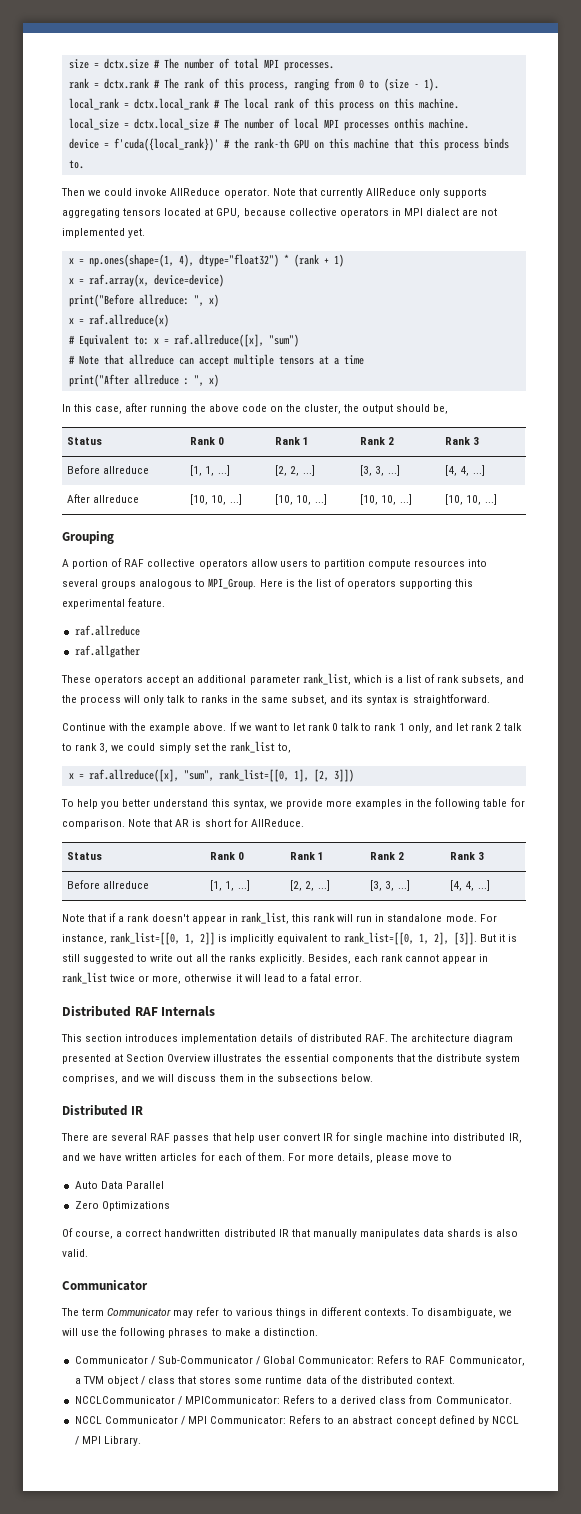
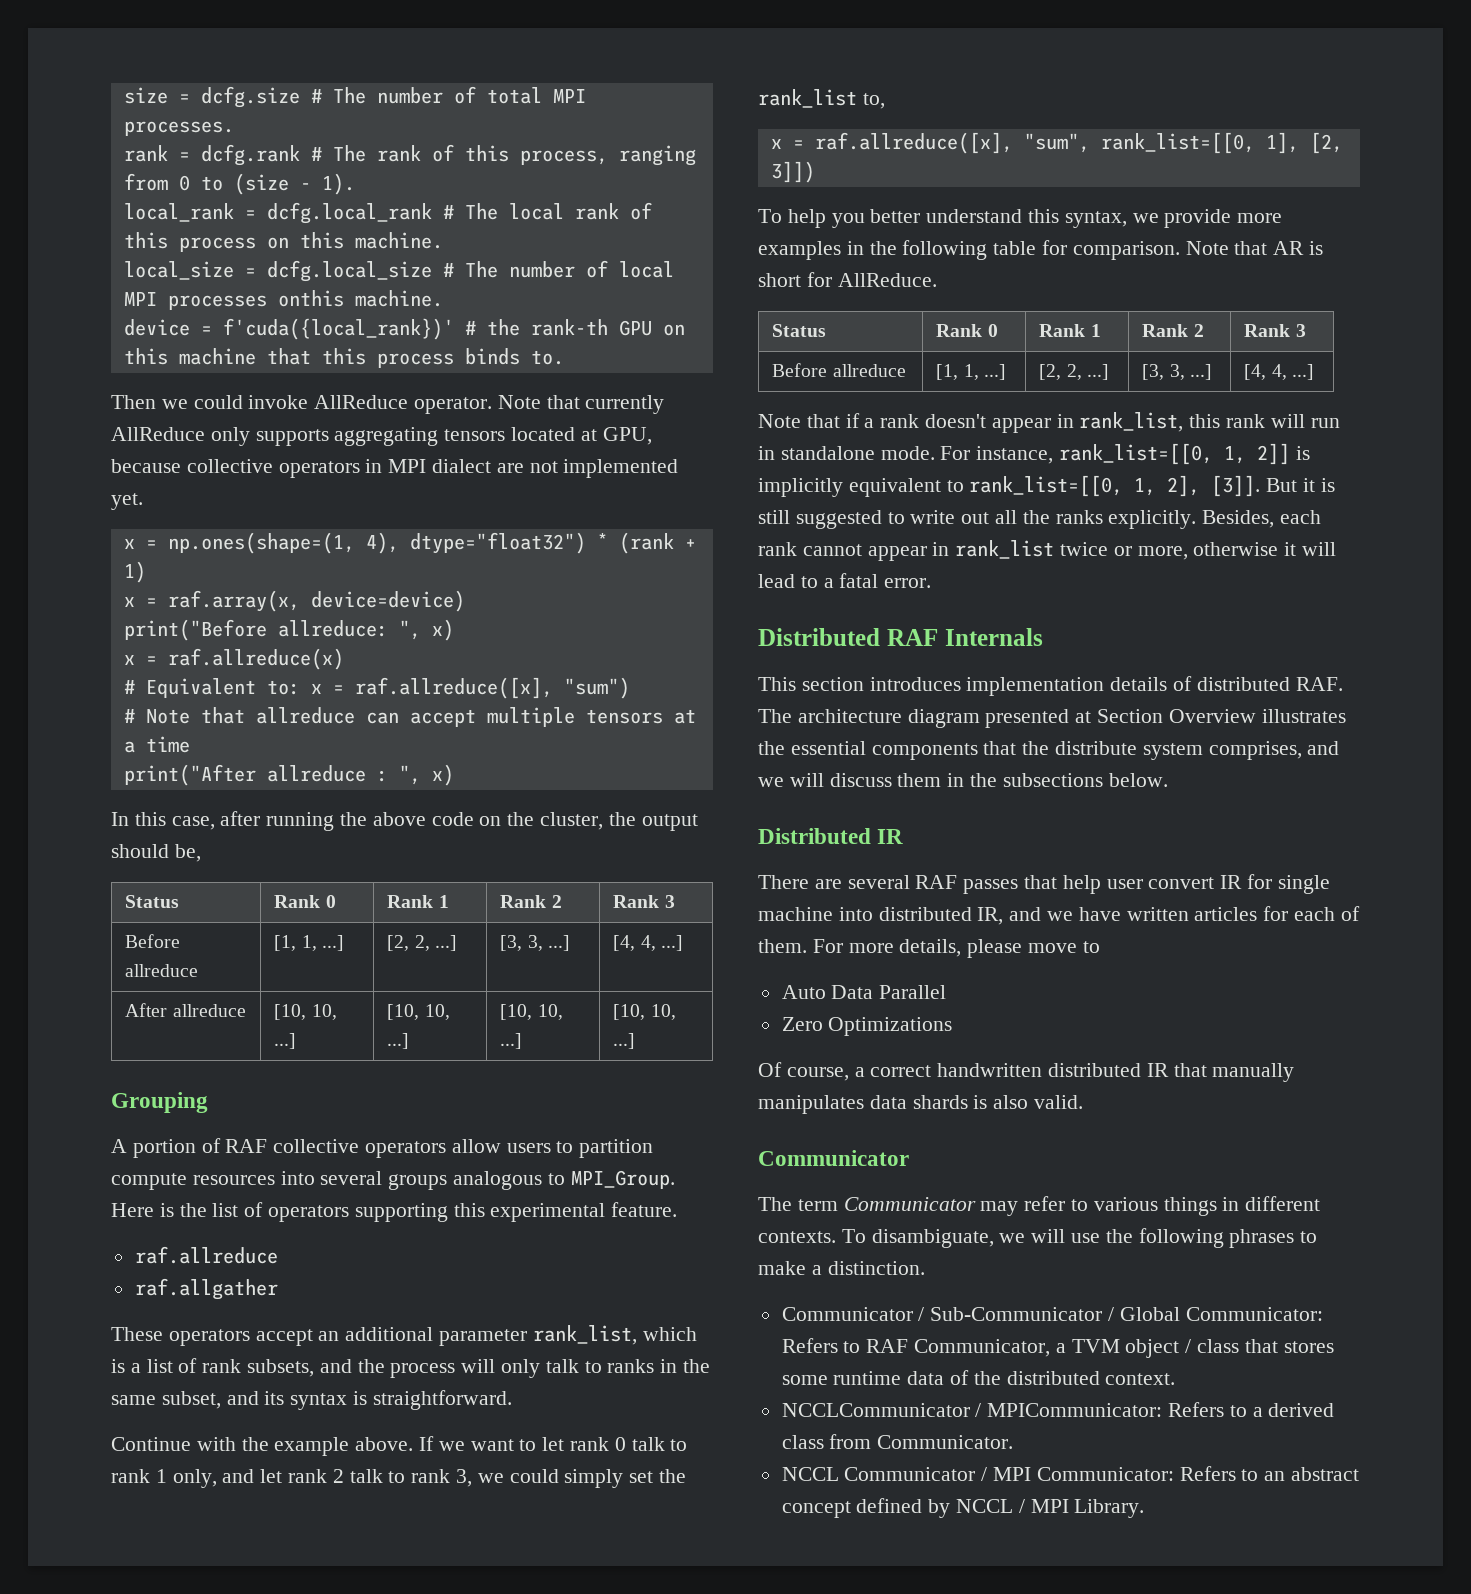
- size = dctx.size # The number of total MPI processes.
+ size = dcfg.size # The number of total MPI processes.
- rank = dctx.rank # The rank of this process, ranging from 0 to (size - 1).
+ rank = dcfg.rank # The rank of this process, ranging from 0 to (size - 1).
- local_rank = dctx.local_rank # The local rank of this process on this machine.
+ local_rank = dcfg.local_rank # The local rank of this process on this machine.
- local_size = dctx.local_size # The number of local MPI processes onthis machine.
+ local_size = dcfg.local_size # The number of local MPI processes onthis machine.

